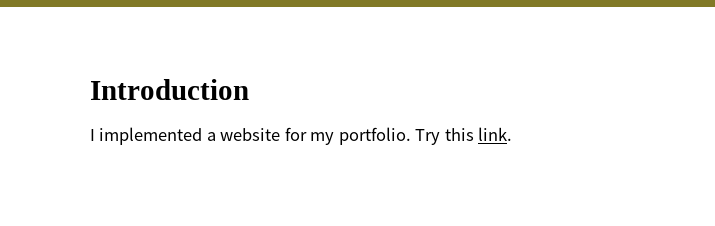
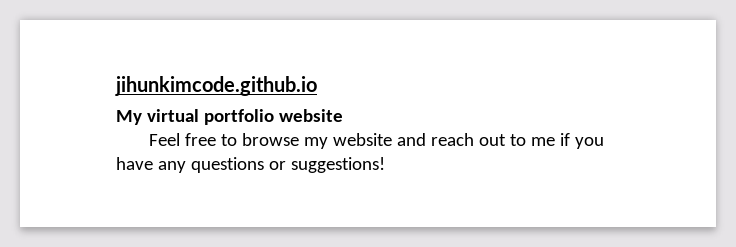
- Introduction
- I implemented a website for my portfolio. Try this link.
+ jihunkimcode.github.io
+ My virtual portfolio website
+ Feel free to browse my website and reach out to me if you have any questions or suggestions!

